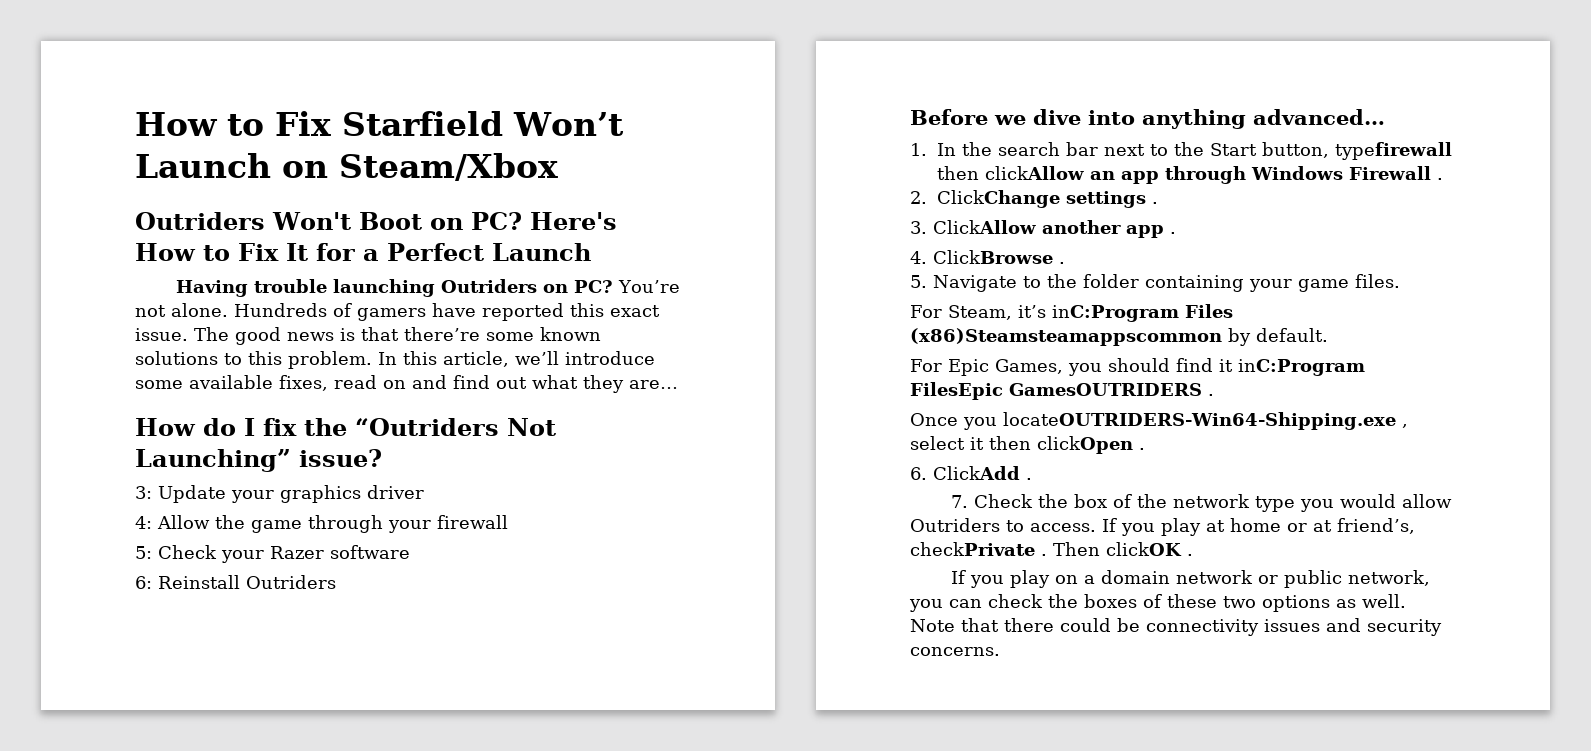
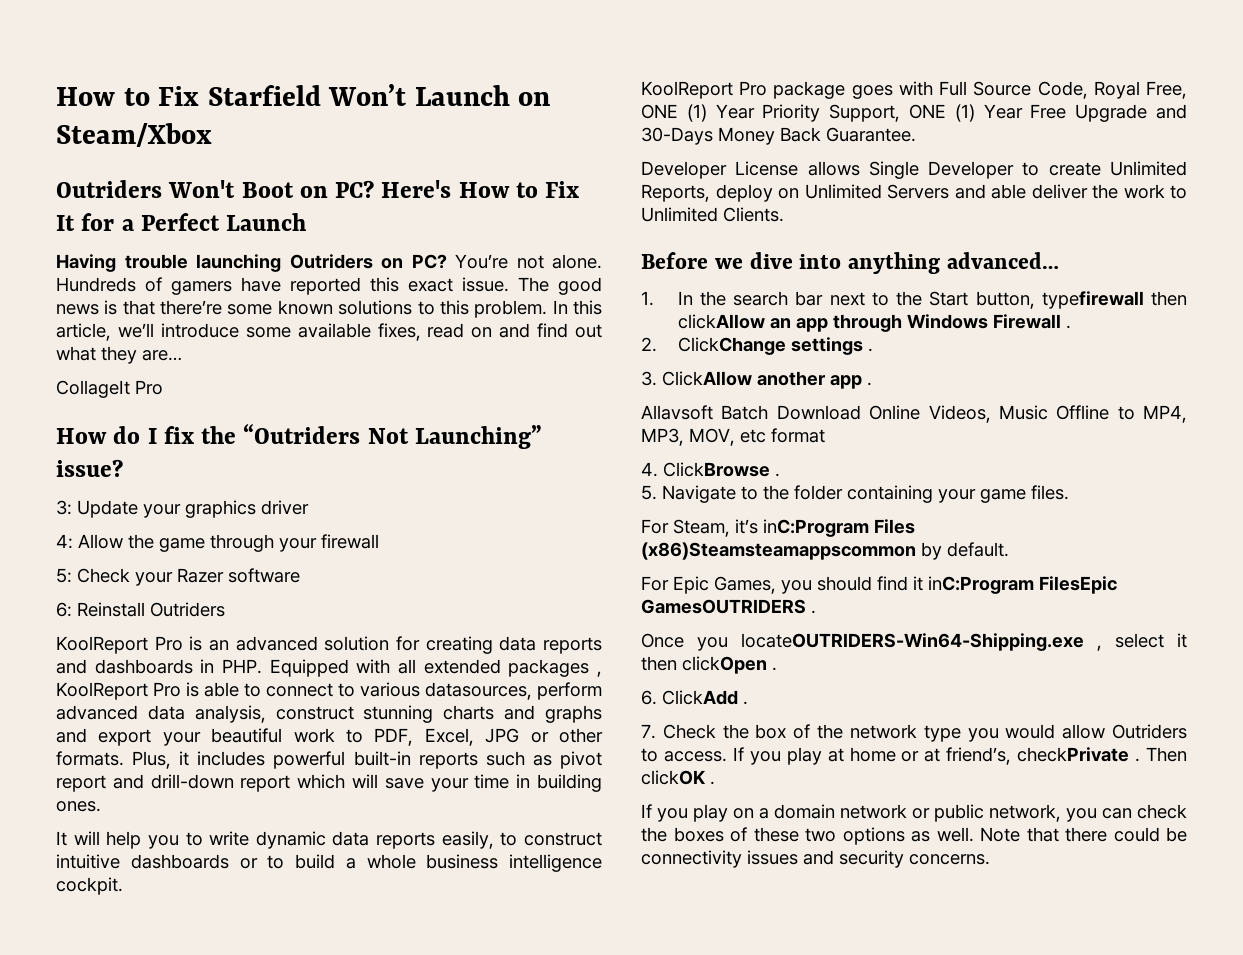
+ CollageIt Pro
+ KoolReport Pro is an advanced solution for creating data reports and dashboards in PHP. Equipped with all extended packages , KoolReport Pro is able to connect to various datasources, perform advanced data analysis, construct stunning charts and graphs and export your beautiful work to PDF, Excel, JPG or other formats. Plus, it includes powerful built-in reports such as pivot report and drill-down report which will save your time in building ones.
+ It will help you to write dynamic data reports easily, to construct intuitive dashboards or to build a whole business intelligence cockpit.
+ KoolReport Pro package goes with Full Source Code, Royal Free, ONE (1) Year Priority Support, ONE (1) Year Free Upgrade and 30-Days Money Back Guarantee.
+ Developer License allows Single Developer to create Unlimited Reports, deploy on Unlimited Servers and able deliver the work to Unlimited Clients.
+ Allavsoft Batch Download Online Videos, Music Offline to MP4, MP3, MOV, etc format

